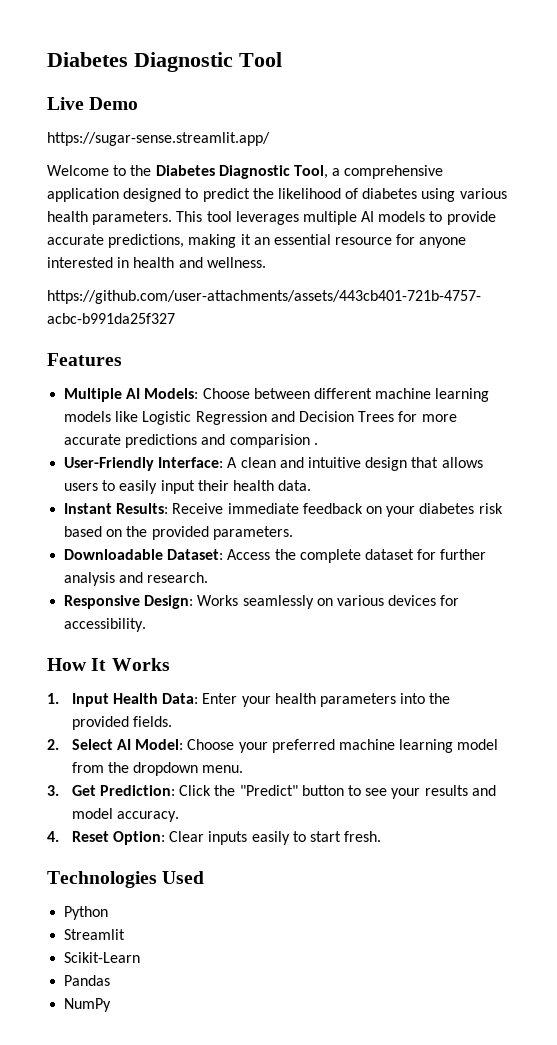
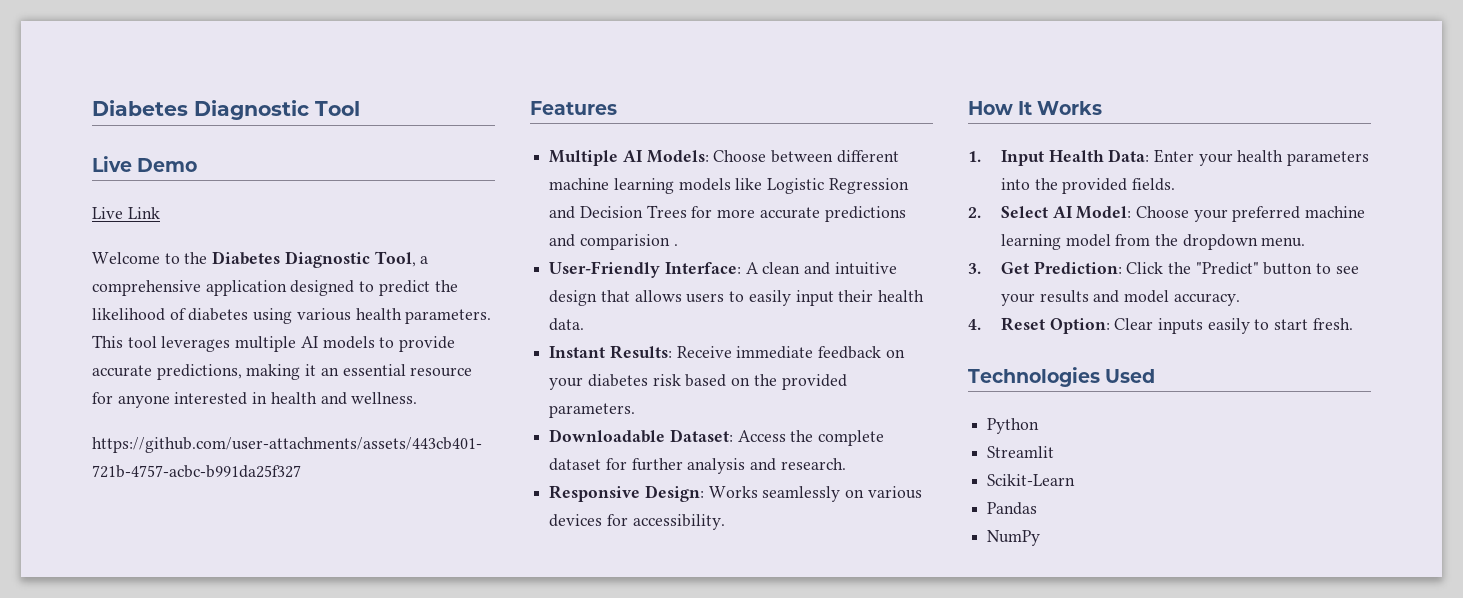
- https://sugar-sense.streamlit.app/
+ Live Link

